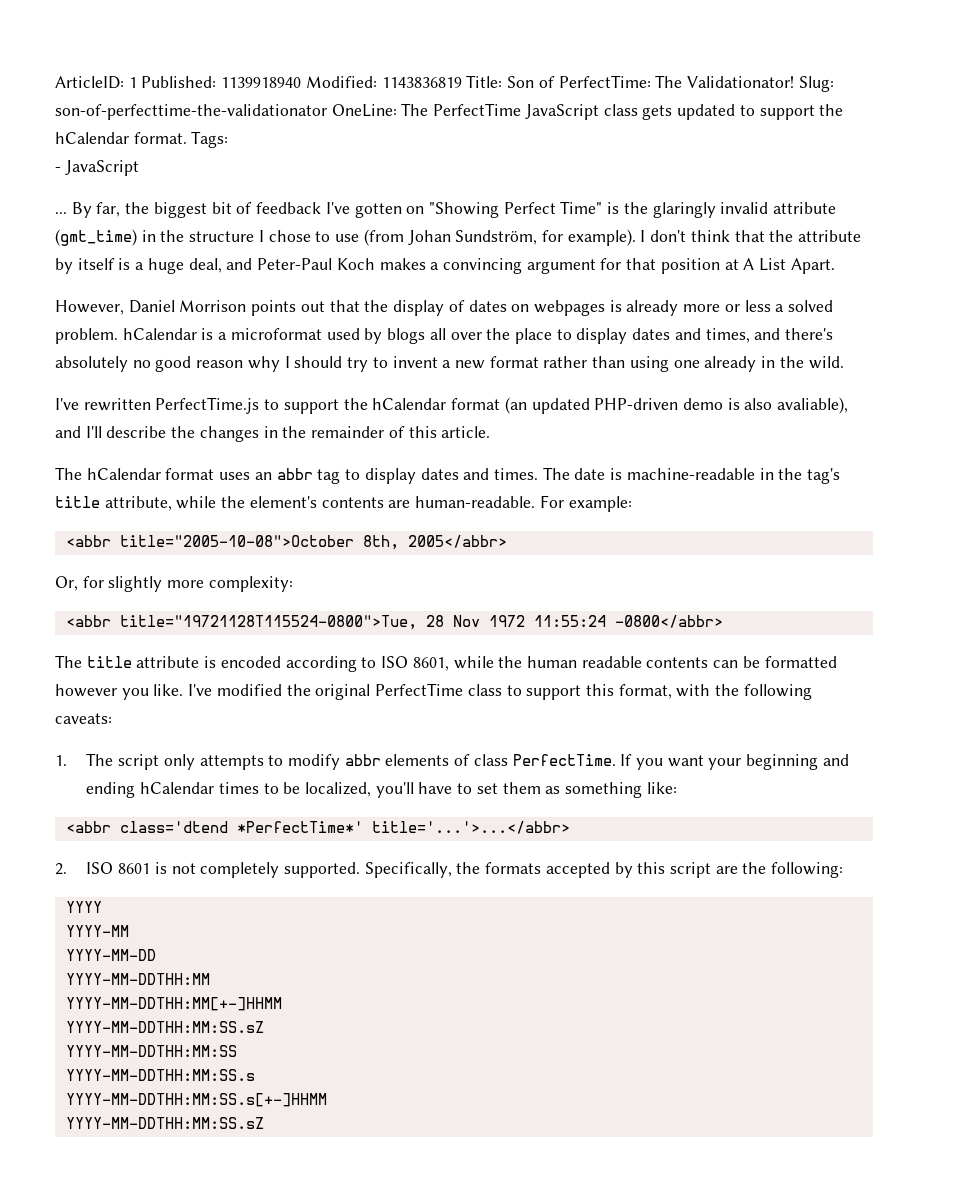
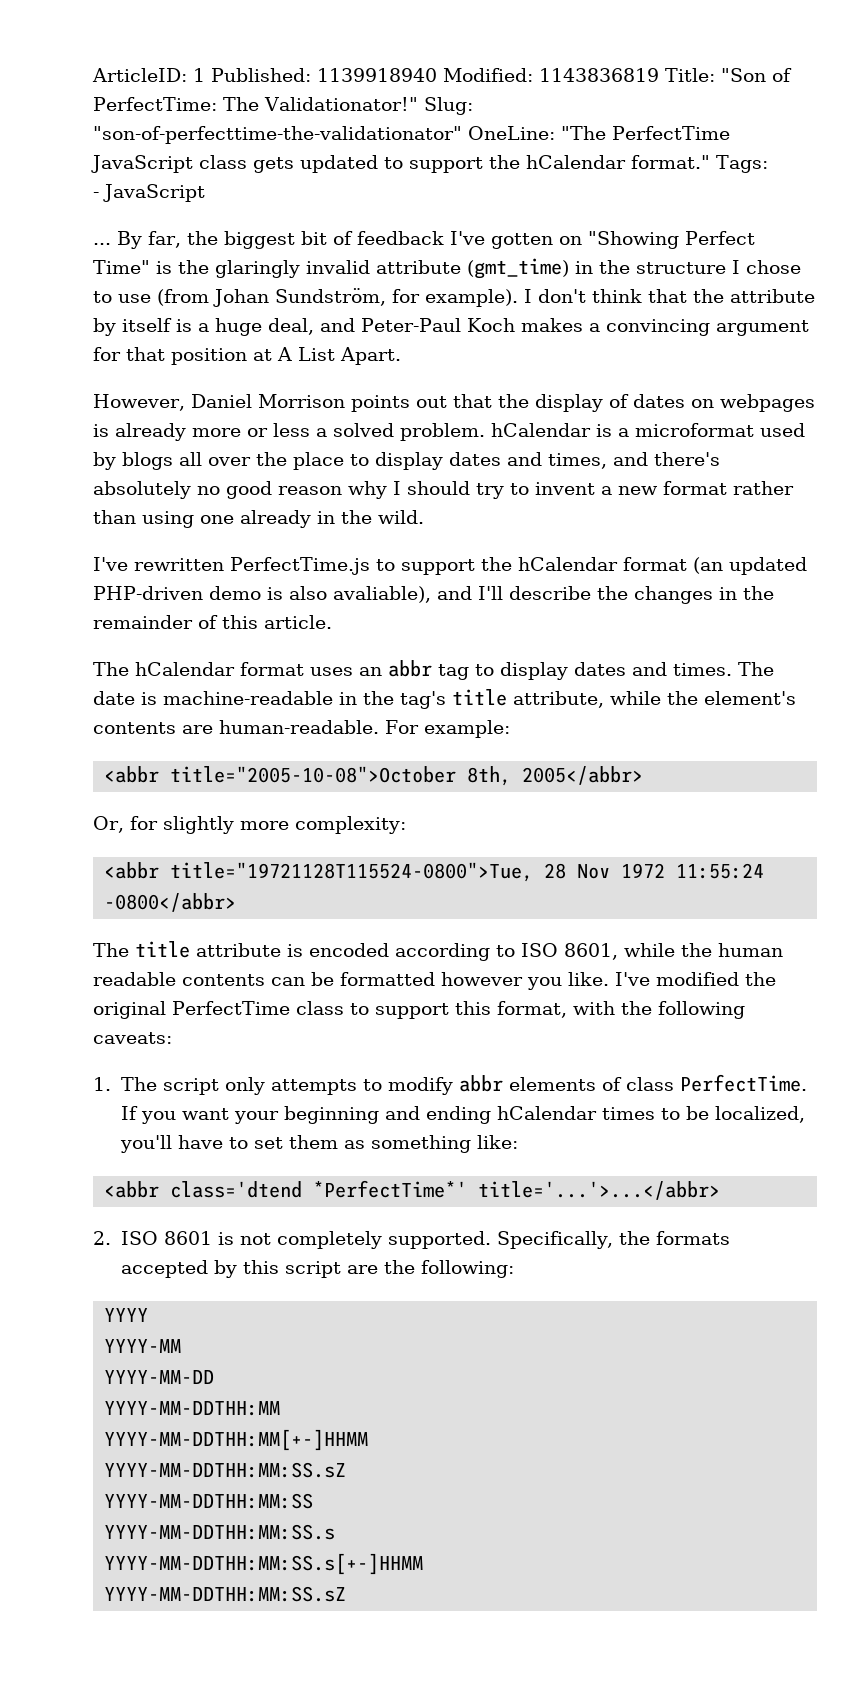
- ArticleID: 1 Published: 1139918940 Modified: 1143836819 Title: Son of PerfectTime: The Validationator! Slug: son-of-perfecttime-the-validationator OneLine: The PerfectTime JavaScript class gets updated to support the hCalendar format.
+ ArticleID: 1 Published: 1139918940 Modified: 1143836819 Title: "Son of PerfectTime: The Validationator!" Slug: "son-of-perfecttime-the-validationator" OneLine: "The PerfectTime JavaScript class gets updated to support the hCalendar format."

